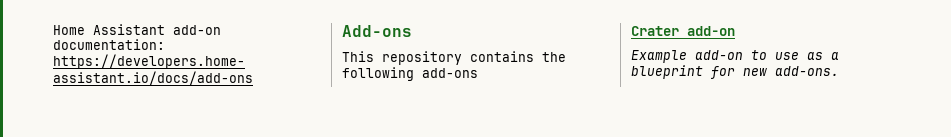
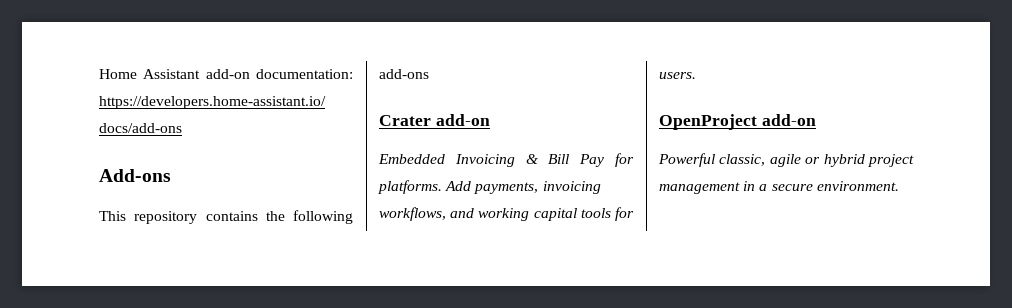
- Example add-on to use as a blueprint for new add-ons.
+ Embedded Invoicing & Bill Pay for platforms. Add payments, invoicing workflows, and working capital tools for users.
+ OpenProject add-on
+ Powerful classic, agile or hybrid project management in a secure environment.

